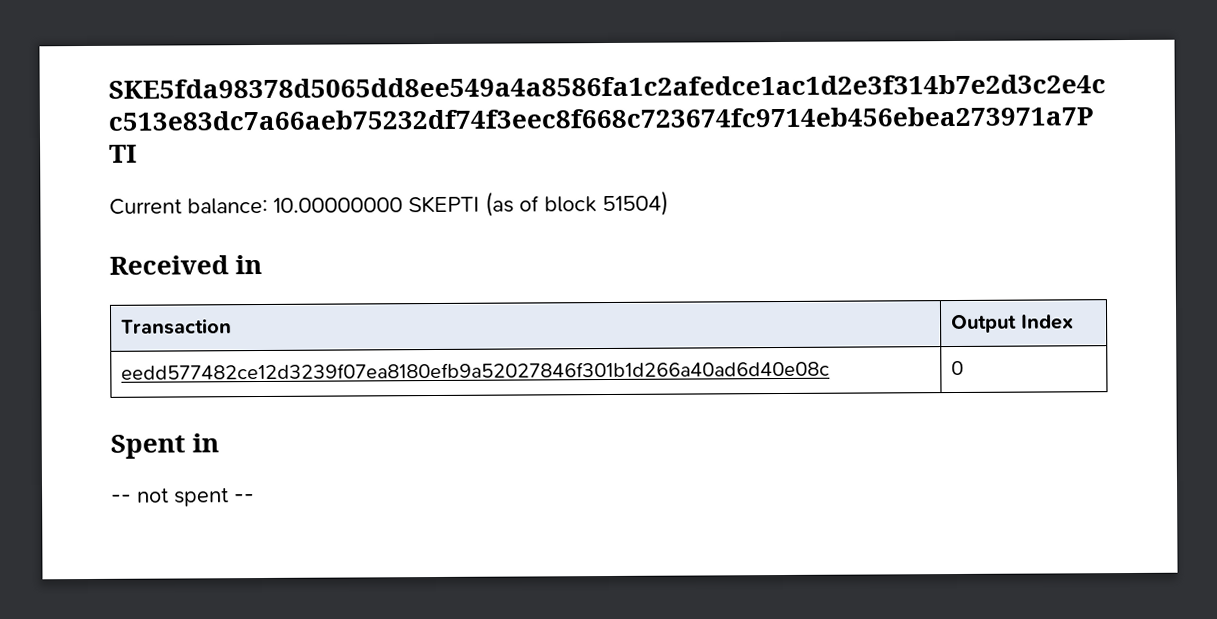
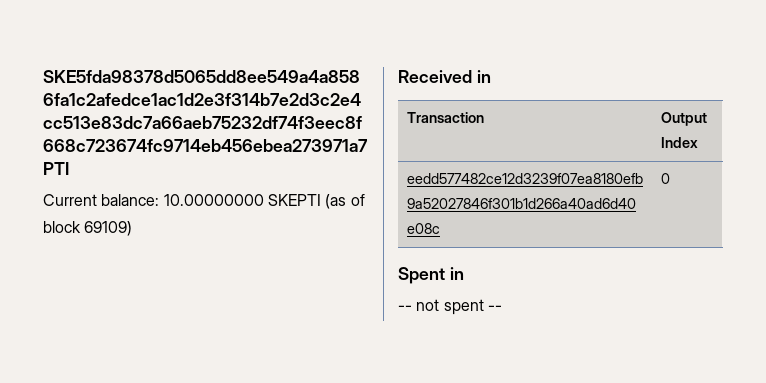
- Current balance: 10.00000000 SKEPTI (as of block 51504)
+ Current balance: 10.00000000 SKEPTI (as of block 69109)

